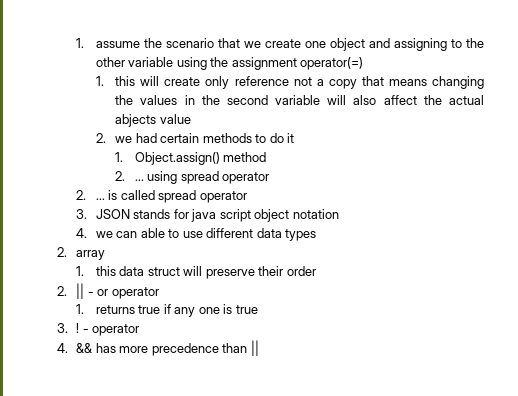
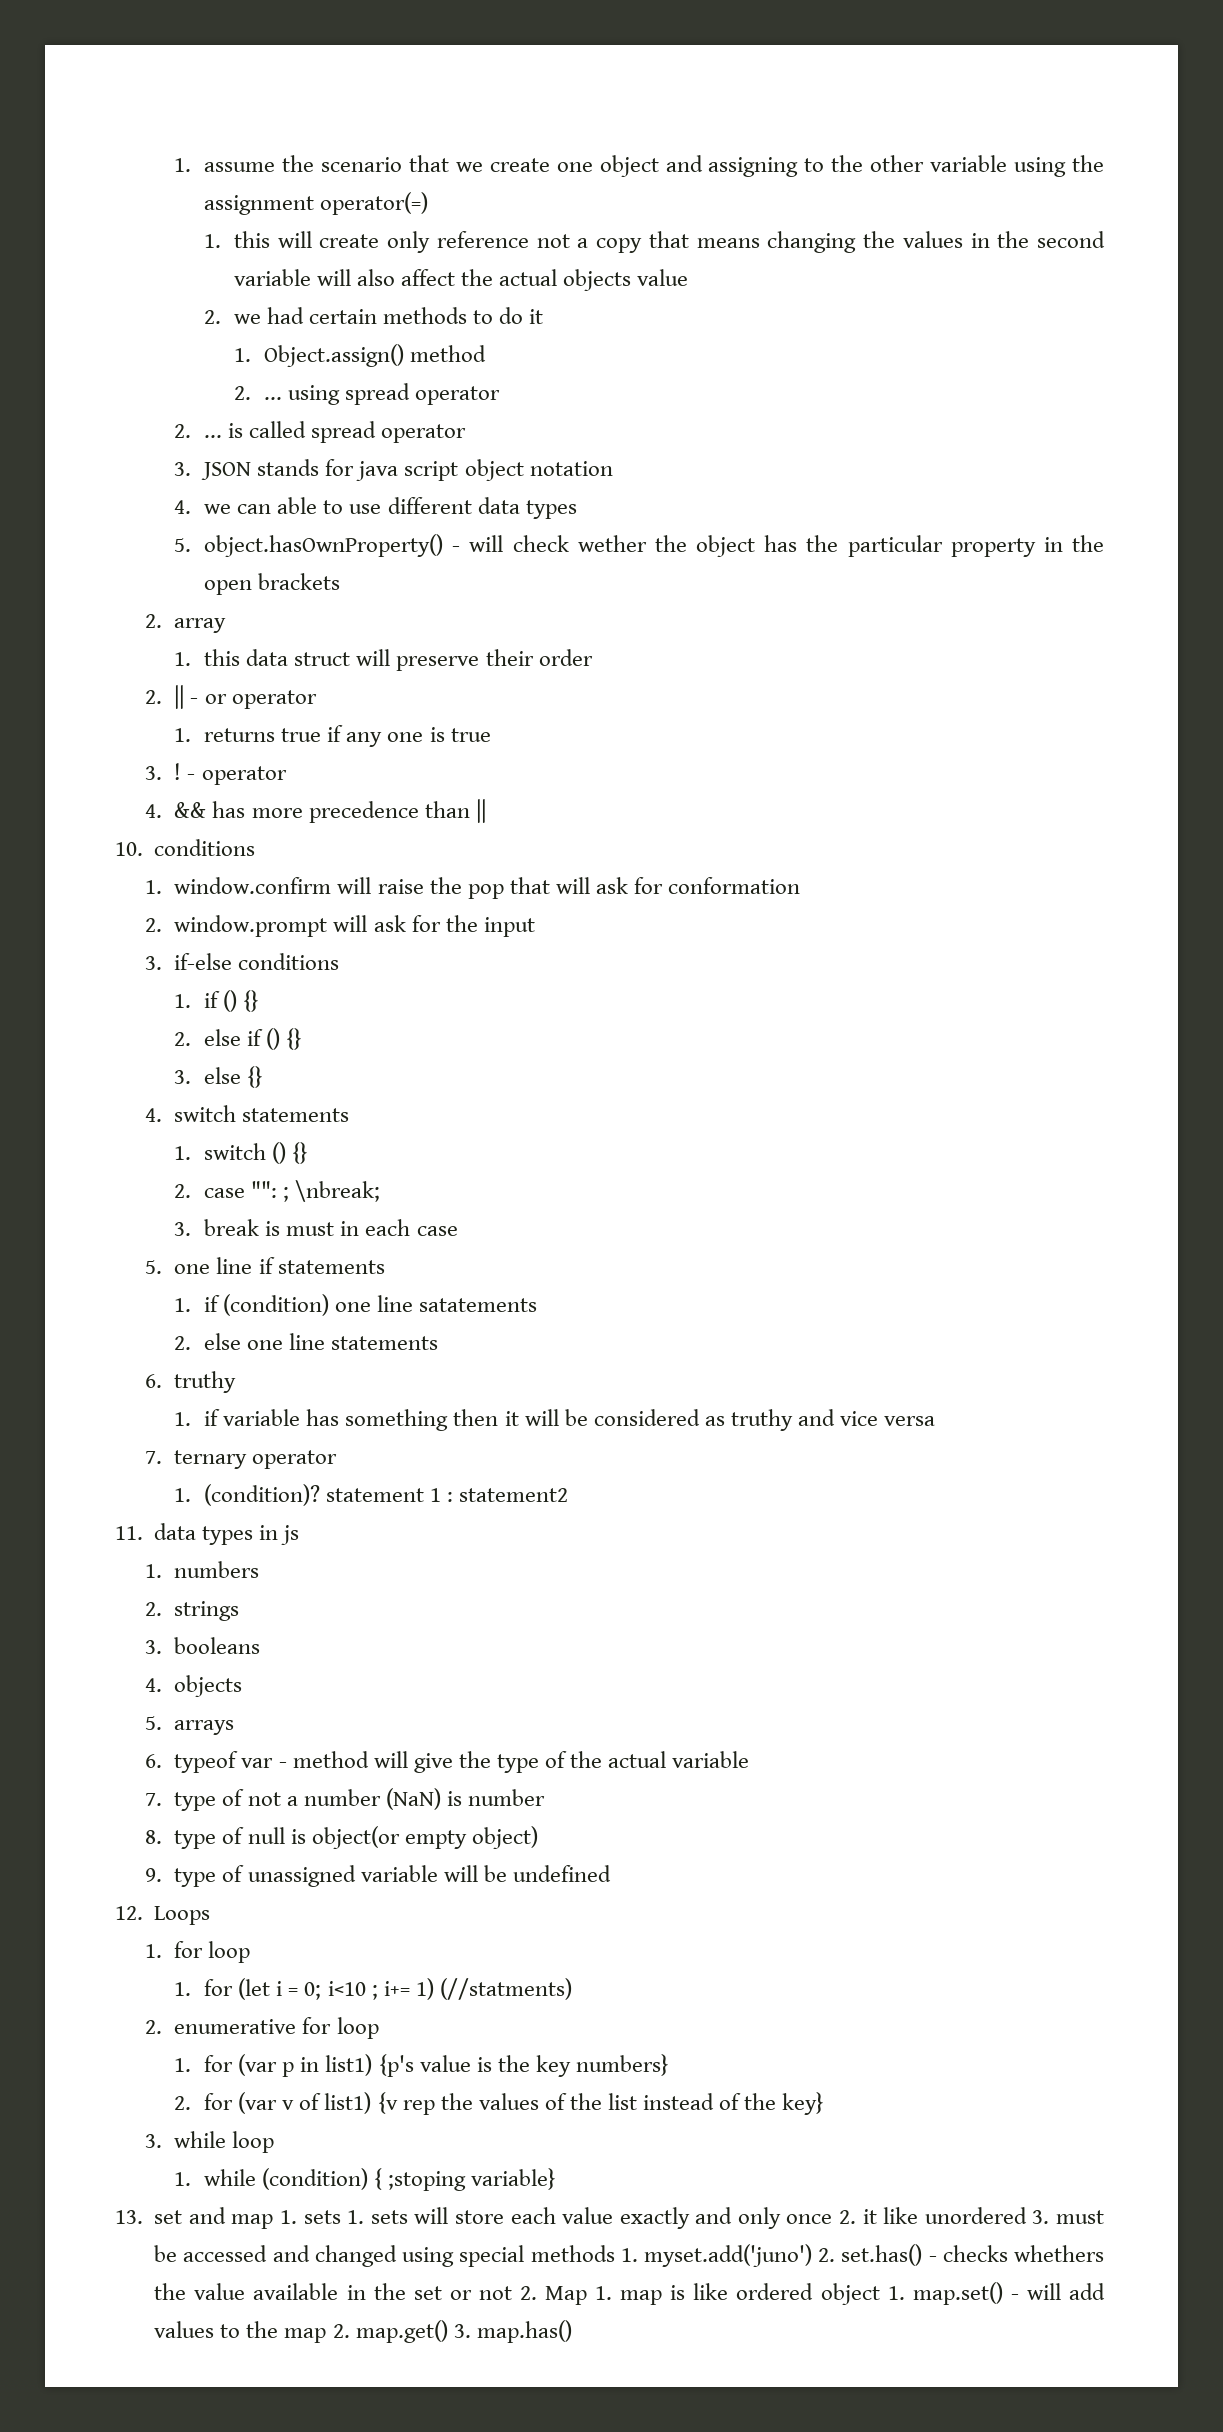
- 1. this will create only reference not a copy that means changing the values in the second variable will also affect the actual abjects value
+ 1. this will create only reference not a copy that means changing the values in the second variable will also affect the actual objects value
+ 5. object.hasOwnProperty() - will check wether the object has the particular property in the open brackets
+ 10. conditions
+ 1. window.confirm will raise the pop that will ask for conformation
+ 2. window.prompt will ask for the input
+ 3. if-else conditions
+ 1. if () {}
+ 2. else if () {}
+ 3. else {}
+ 4. switch statements
+ 1. switch () {}
+ 2. case "": ; \nbreak;
+ 3. break is must in each case
+ 5. one line if statements
+ 1. if (condition) one line satatements
+ 2. else one line statements
+ 6. truthy
+ 1. if variable has something then it will be considered as truthy and vice versa
+ 7. ternary operator
+ 1. (condition)? statement 1 : statement2
+ 11. data types in js
+ 1. numbers
+ 2. strings
+ 3. booleans
+ 4. objects
+ 5. arrays
+ 6. typeof var - method will give the type of the actual variable
+ 7. type of not a number (NaN) is number
+ 8. type of null is object(or empty object)
+ 9. type of unassigned variable will be undefined
+ 12. Loops
+ 1. for loop
+ 1. for (let i = 0; i<10 ; i+= 1) (//statments)
+ 2. enumerative for loop
+ 1. for (var p in list1) {p's value is the key numbers}
+ 2. for (var v of list1) {v rep the values of the list instead of the key}
+ 3. while loop
+ 1. while (condition) { ;stoping variable}
+ 13. set and map 1. sets 1. sets will store each value exactly and only once 2. it like unordered 3. must be accessed and changed using special methods 1. myset.add('juno') 2. set.has() - checks whethers the value available in the set or not 2. Map 1. map is like ordered object 1. map.set() - will add values to the map 2. map.get() 3. map.has()

